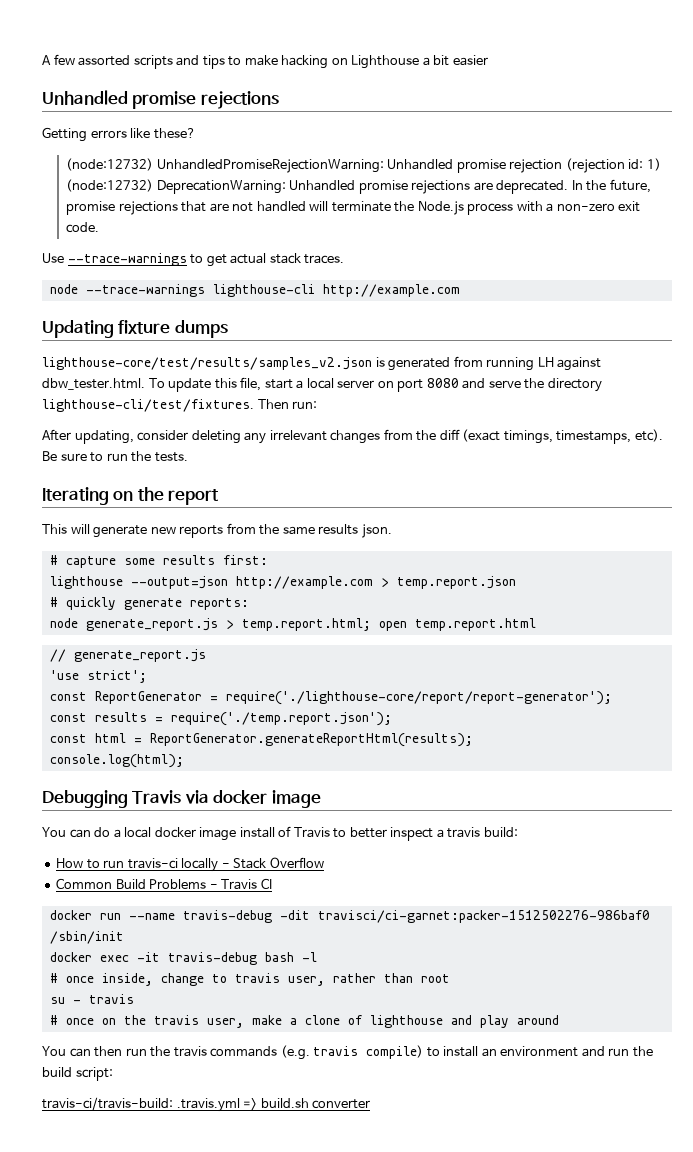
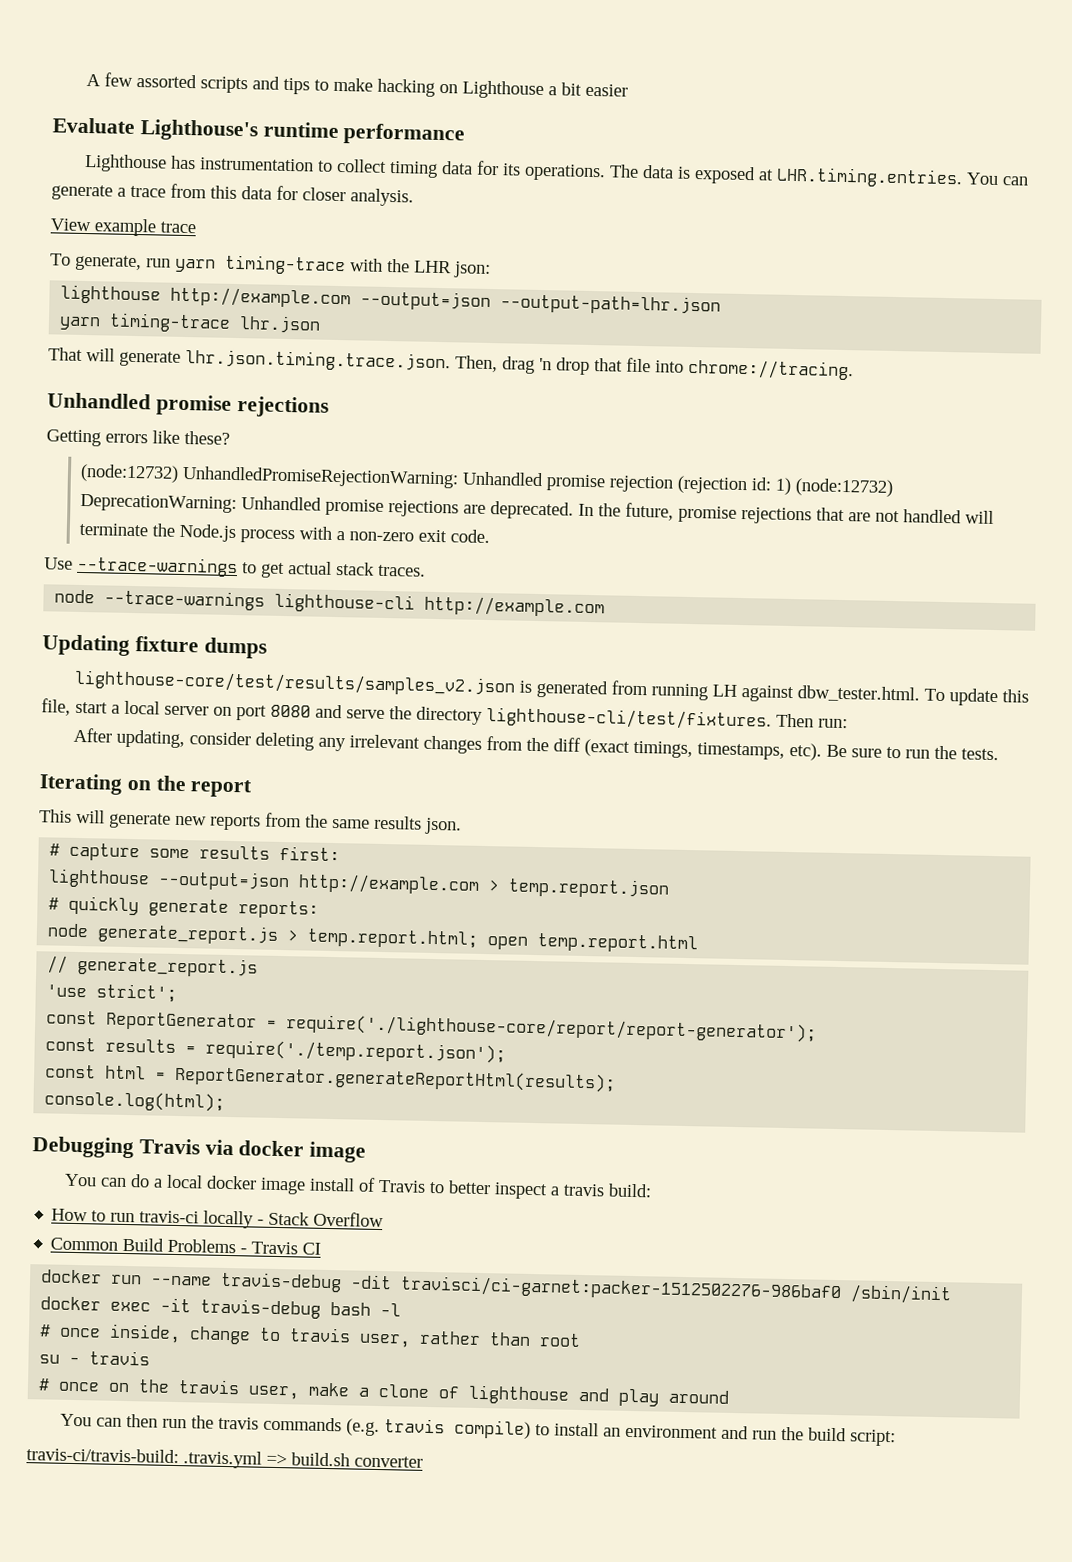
+ Evaluate Lighthouse's runtime performance
+ Lighthouse has instrumentation to collect timing data for its operations. The data is exposed at LHR.timing.entries. You can generate a trace from this data for closer analysis.
+ View example trace
+ To generate, run yarn timing-trace with the LHR json:
+ lighthouse http://example.com --output=json --output-path=lhr.json
+ yarn timing-trace lhr.json
+ That will generate lhr.json.timing.trace.json. Then, drag 'n drop that file into chrome://tracing.

